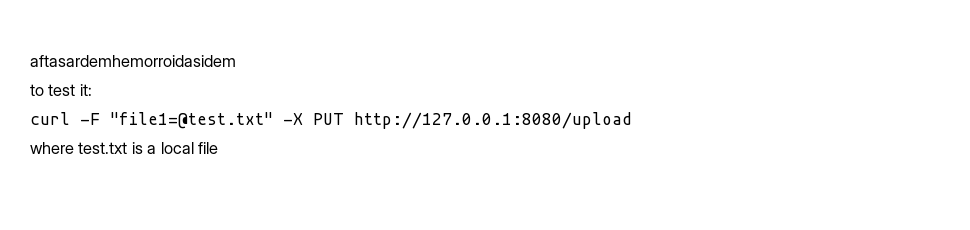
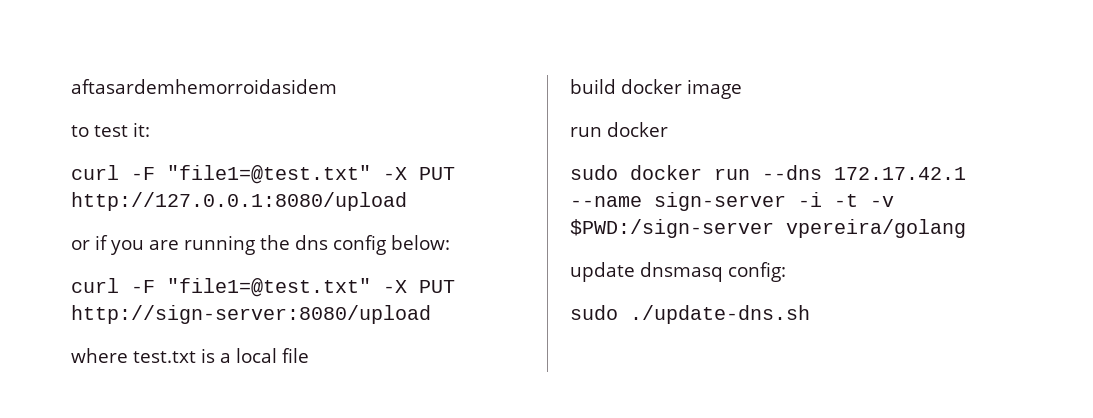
+ or if you are running the dns config below:
+ curl -F "file1=@test.txt" -X PUT http://sign-server:8080/upload
+ build docker image
+ run docker
+ sudo docker run --dns 172.17.42.1 --name sign-server -i -t -v $PWD:/sign-server vpereira/golang
+ update dnsmasq config:
+ sudo ./update-dns.sh

